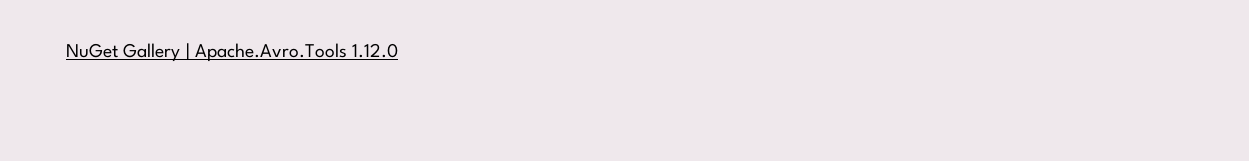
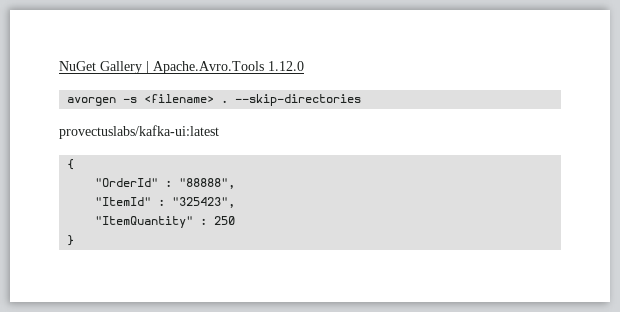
+ avorgen -s <filename> . --skip-directories
+ provectuslabs/kafka-ui:latest
+ {
+ "OrderId" : "88888",
+ "ItemId" : "325423",
+ "ItemQuantity" : 250
+ }

